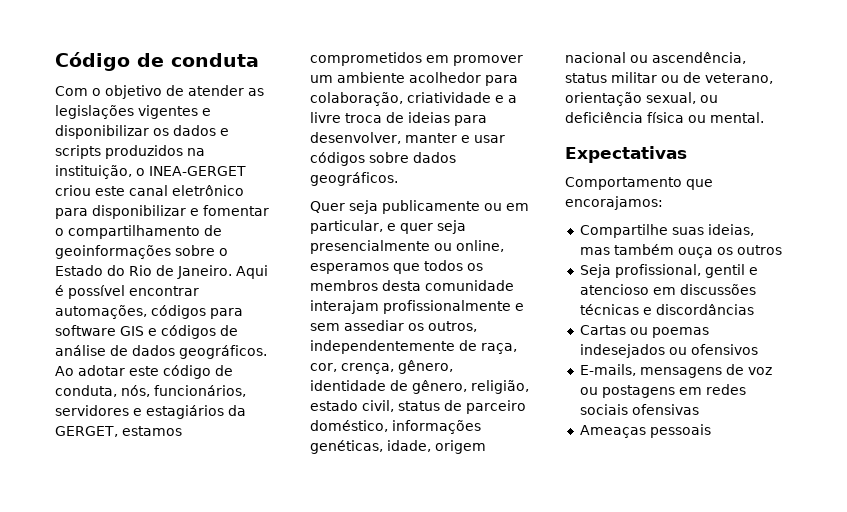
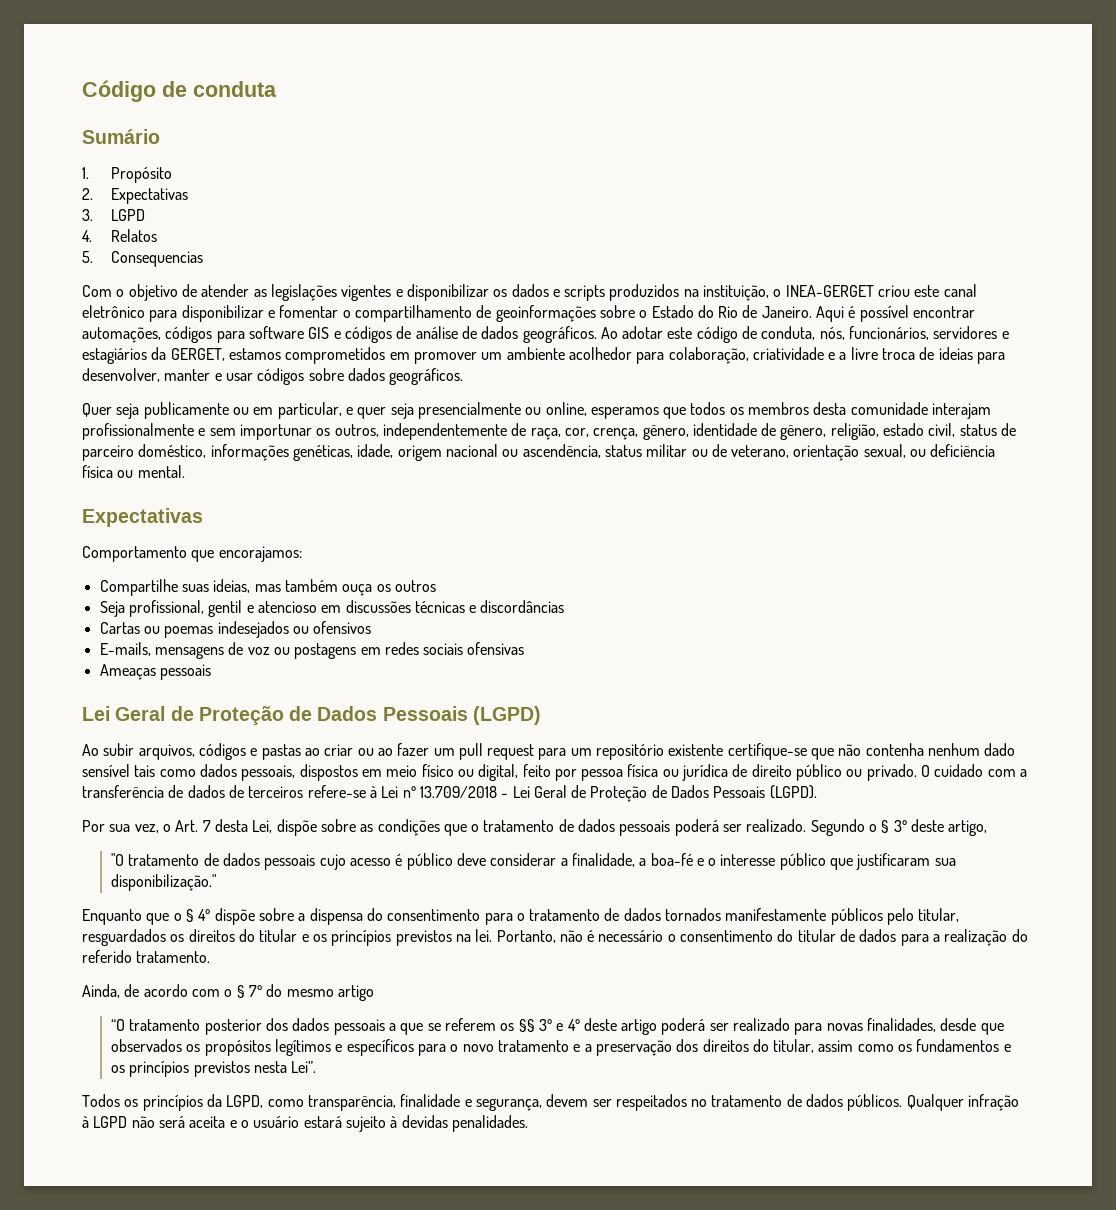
+ Sumário
+ 1. Propósito
+ 2. Expectativas
+ 3. LGPD
+ 4. Relatos
+ 5. Consequencias
- Quer seja publicamente ou em particular, e quer seja presencialmente ou online, esperamos que todos os membros desta comunidade interajam profissionalmente e sem assediar os outros, independentemente de raça, cor, crença, gênero, identidade de gênero, religião, estado civil, status de parceiro doméstico, informações genéticas, idade, origem nacional ou ascendência, status militar ou de veterano, orientação sexual, ou deficiência física ou mental.
+ Quer seja publicamente ou em particular, e quer seja presencialmente ou online, esperamos que todos os membros desta comunidade interajam profissionalmente e sem importunar os outros, independentemente de raça, cor, crença, gênero, identidade de gênero, religião, estado civil, status de parceiro doméstico, informações genéticas, idade, origem nacional ou ascendência, status militar ou de veterano, orientação sexual, ou deficiência física ou mental.
+ Lei Geral de Proteção de Dados Pessoais (LGPD)
+ Ao subir arquivos, códigos e pastas ao criar ou ao fazer um pull request para um repositório existente certifique-se que não contenha nenhum dado sensível tais como dados pessoais, dispostos em meio físico ou digital, feito por pessoa física ou jurídica de direito público ou privado. O cuidado com a transferência de dados de terceiros refere-se à Lei nº 13.709/2018 - Lei Geral de Proteção de Dados Pessoais (LGPD).
+ Por sua vez, o Art. 7 desta Lei, dispõe sobre as condições que o tratamento de dados pessoais poderá ser realizado. Segundo o § 3º deste artigo,
+ "O tratamento de dados pessoais cujo acesso é público deve considerar a finalidade, a boa-fé e o interesse público que justificaram sua disponibilização."
+ Enquanto que o § 4º dispõe sobre a dispensa do consentimento para o tratamento de dados tornados manifestamente públicos pelo titular, resguardados os direitos do titular e os princípios previstos na lei. Portanto, não é necessário o consentimento do titular de dados para a realização do referido tratamento.
+ Ainda, de acordo com o § 7º do mesmo artigo
+ “O tratamento posterior dos dados pessoais a que se referem os §§ 3º e 4º deste artigo poderá ser realizado para novas finalidades, desde que observados os propósitos legítimos e específicos para o novo tratamento e a preservação dos direitos do titular, assim como os fundamentos e os princípios previstos nesta Lei”.
+ Todos os princípios da LGPD, como transparência, finalidade e segurança, devem ser respeitados no tratamento de dados públicos. Qualquer infração à LGPD não será aceita e o usuário estará sujeito à devidas penalidades.

